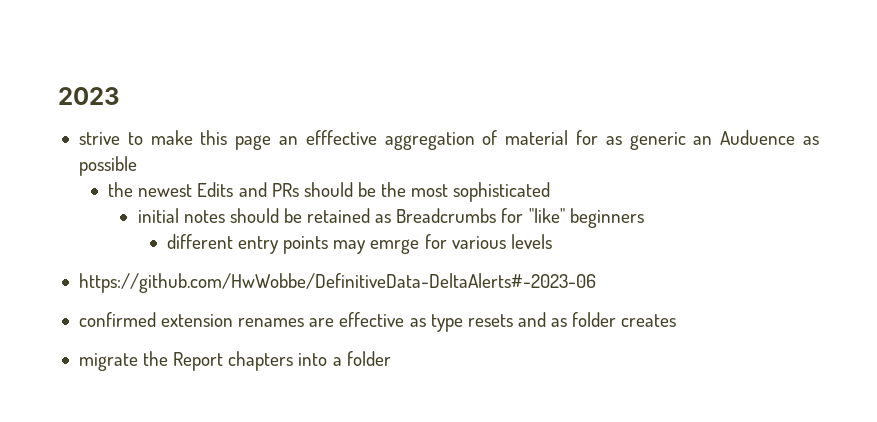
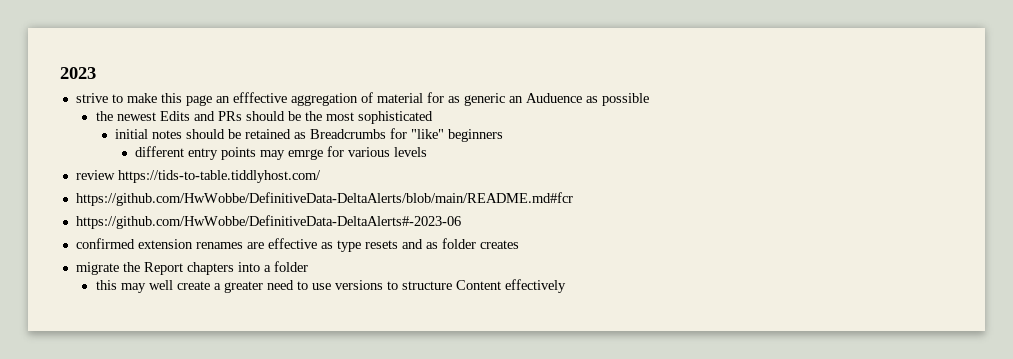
+ review https://tids-to-table.tiddlyhost.com/
+ https://github.com/HwWobbe/DefinitiveData-DeltaAlerts/blob/main/README.md#fcr
+ this may well create a greater need to use versions to structure Content effectively

